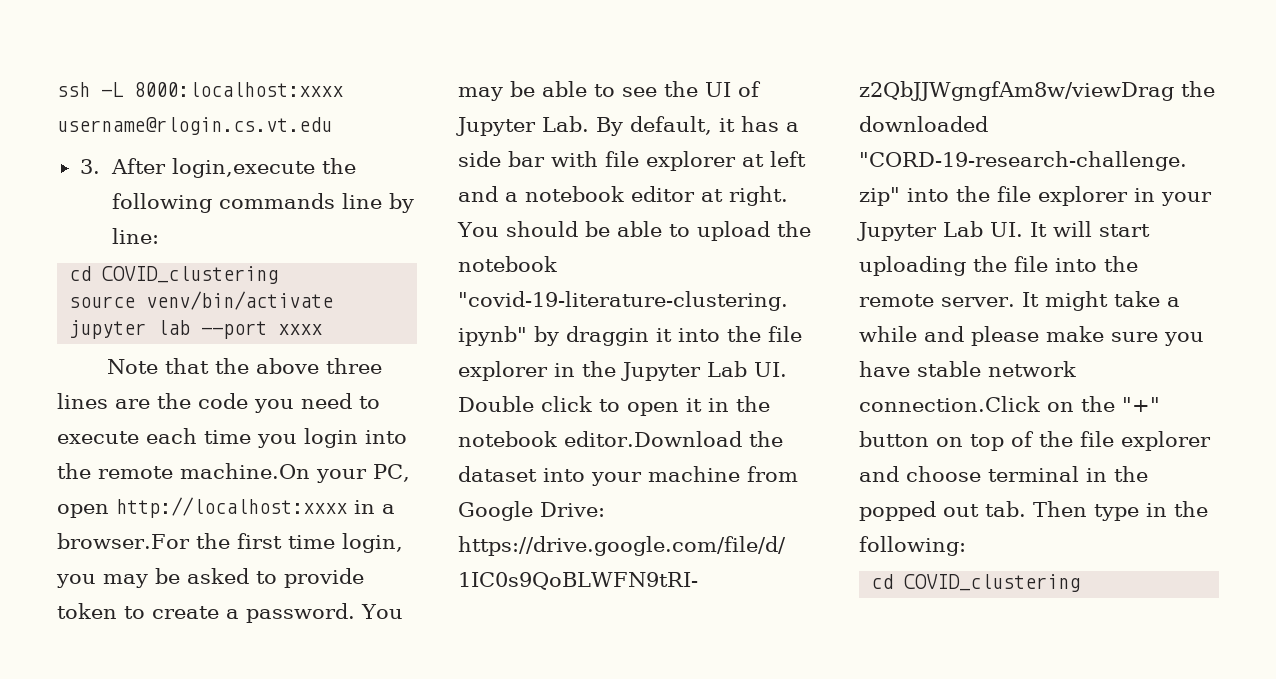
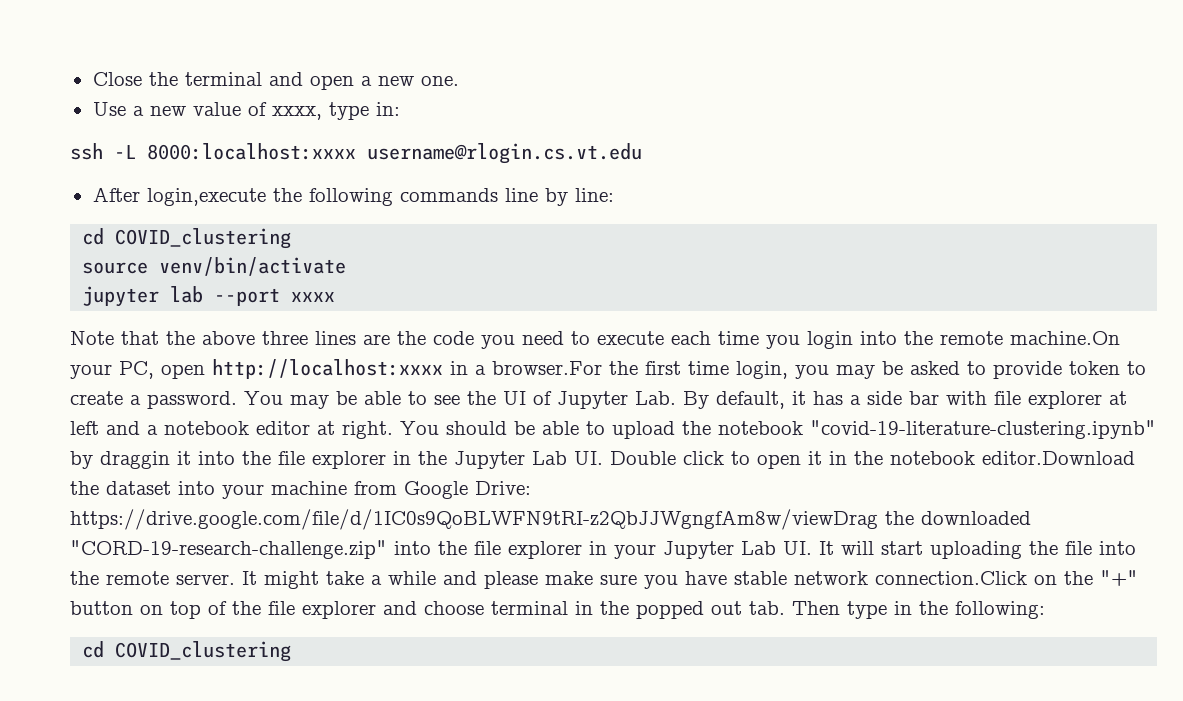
+ Close the terminal and open a new one.
+ Use a new value of xxxx, type in:
- 3. After login,execute the following commands line by line:
+ After login,execute the following commands line by line:

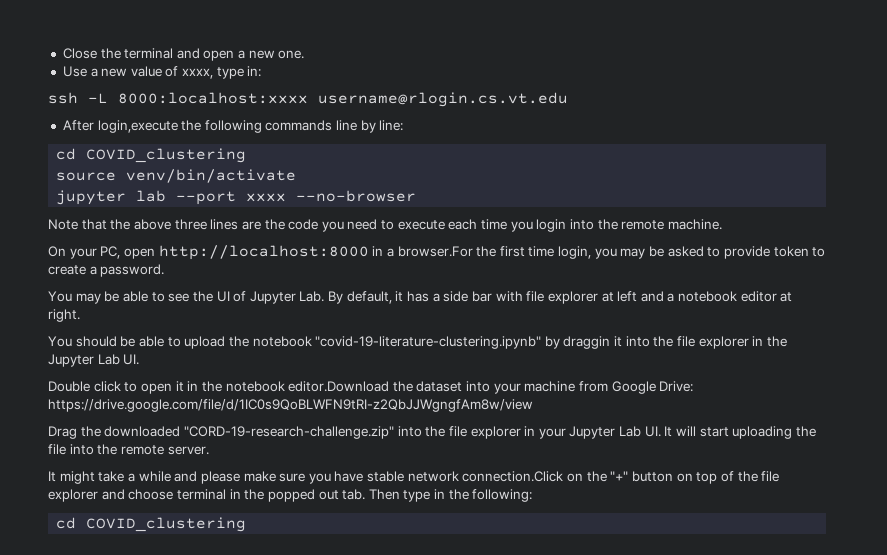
- jupyter lab --port xxxx
+ jupyter lab --port xxxx --no-browser
- Note that the above three lines are the code you need to execute each time you login into the remote machine.On your PC, open http://localhost:xxxx in a browser.For the first time login, you may be asked to provide token to create a password. You may be able to see the UI of Jupyter Lab. By default, it has a side bar with file explorer at left and a notebook editor at right. You should be able to upload the notebook "covid-19-literature-clustering.ipynb" by draggin it into the file explorer in the Jupyter Lab UI. Double click to open it in the notebook editor.Download the dataset into your machine from Google Drive:
+ Note that the above three lines are the code you need to execute each time you login into the remote machine.
+ On your PC, open http://localhost:8000 in a browser.For the first time login, you may be asked to provide token to create a password.
+ You may be able to see the UI of Jupyter Lab. By default, it has a side bar with file explorer at left and a notebook editor at right.
+ You should be able to upload the notebook "covid-19-literature-clustering.ipynb" by draggin it into the file explorer in the Jupyter Lab UI.
+ Double click to open it in the notebook editor.Download the dataset into your machine from Google Drive:
- https://drive.google.com/file/d/1IC0s9QoBLWFN9tRI-z2QbJJWgngfAm8w/viewDrag the downloaded "CORD-19-research-challenge.zip" into the file explorer in your Jupyter Lab UI. It will start uploading the file into the remote server. It might take a while and please make sure you have stable network connection.Click on the "+" button on top of the file explorer and choose terminal in the popped out tab. Then type in the following:
+ https://drive.google.com/file/d/1IC0s9QoBLWFN9tRI-z2QbJJWgngfAm8w/view
+ Drag the downloaded "CORD-19-research-challenge.zip" into the file explorer in your Jupyter Lab UI. It will start uploading the file into the remote server.
+ It might take a while and please make sure you have stable network connection.Click on the "+" button on top of the file explorer and choose terminal in the popped out tab. Then type in the following:

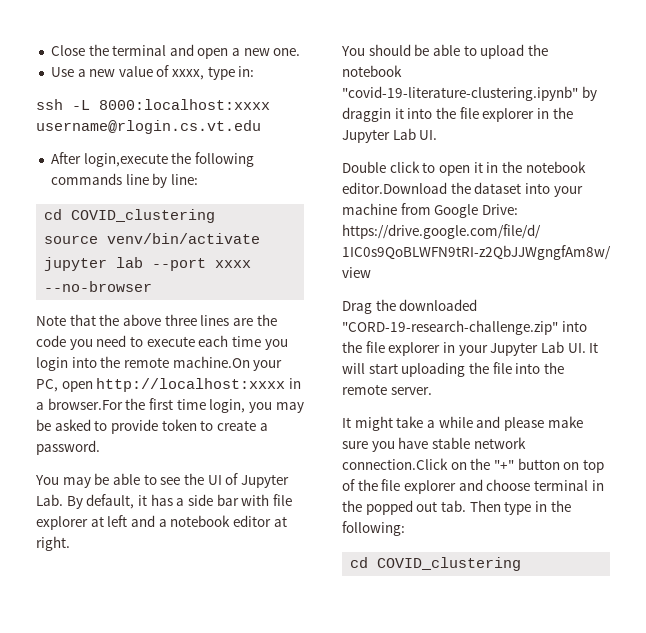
- Note that the above three lines are the code you need to execute each time you login into the remote machine.
- On your PC, open http://localhost:8000 in a browser.For the first time login, you may be asked to provide token to create a password.
+ Note that the above three lines are the code you need to execute each time you login into the remote machine.On your PC, open http://localhost:xxxx in a browser.For the first time login, you may be asked to provide token to create a password.

